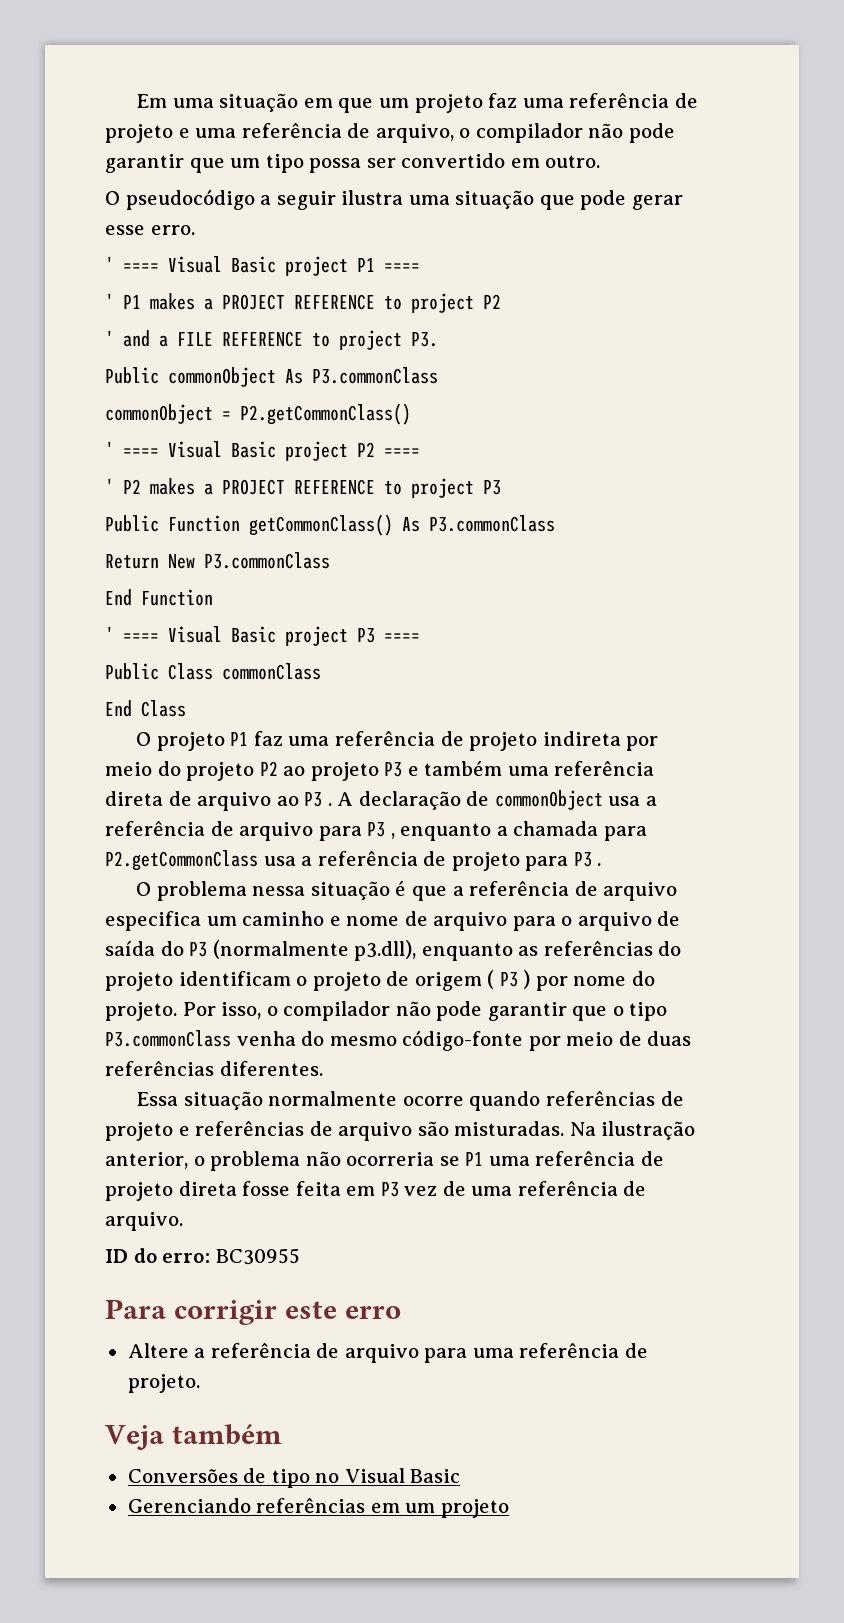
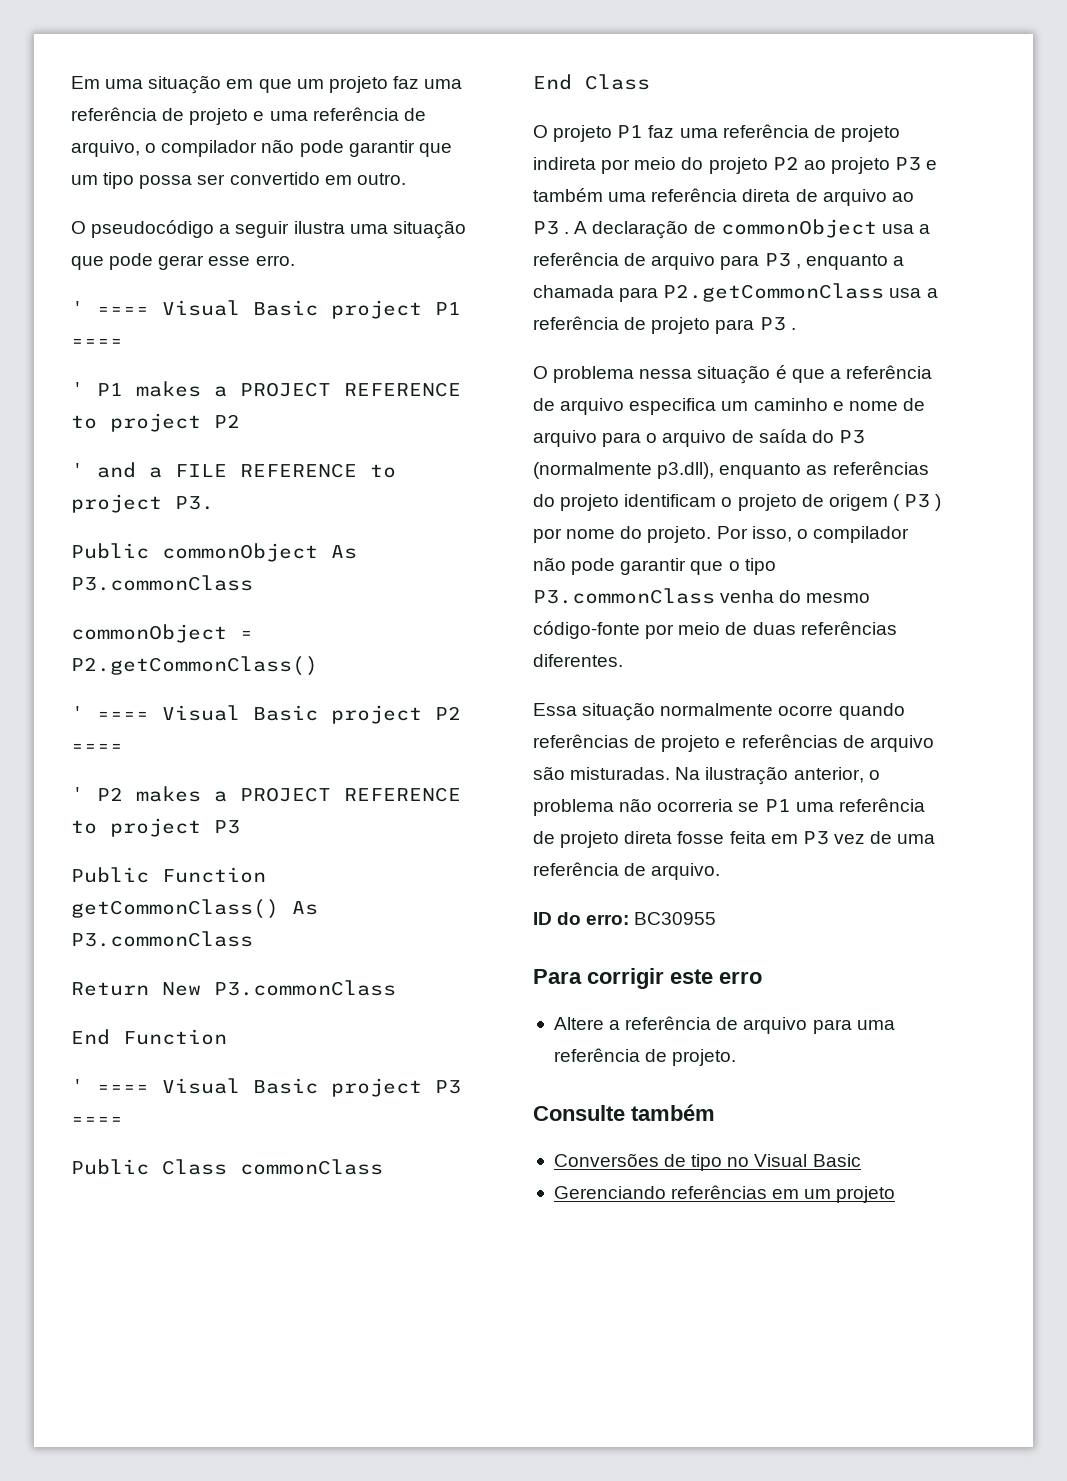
- Veja também
+ Consulte também

